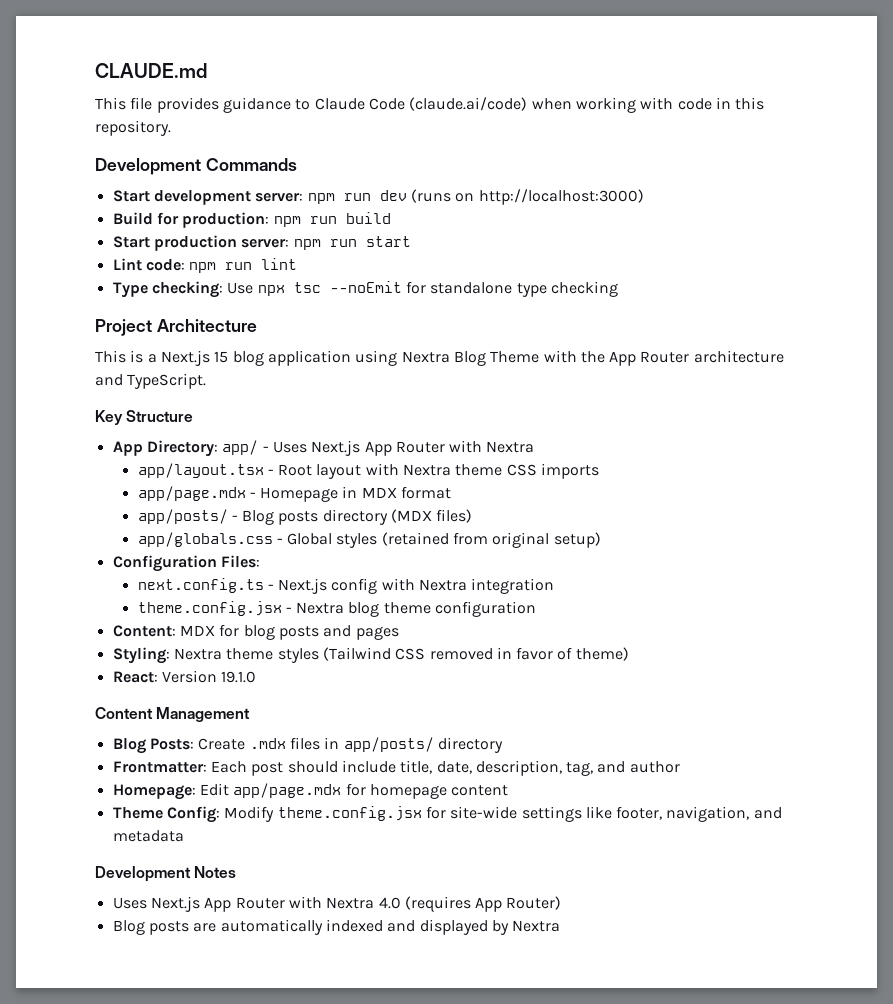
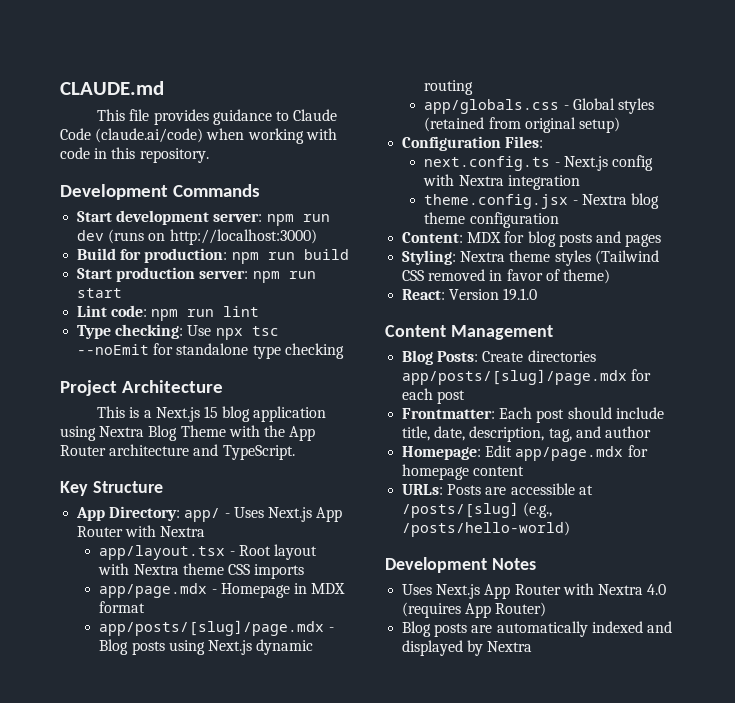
- app/posts/ - Blog posts directory (MDX files)
+ app/posts/[slug]/page.mdx - Blog posts using Next.js dynamic routing
- Blog Posts: Create .mdx files in app/posts/ directory
+ Blog Posts: Create directories app/posts/[slug]/page.mdx for each post
- Theme Config: Modify theme.config.jsx for site-wide settings like footer, navigation, and metadata
+ URLs: Posts are accessible at /posts/[slug] (e.g., /posts/hello-world)

